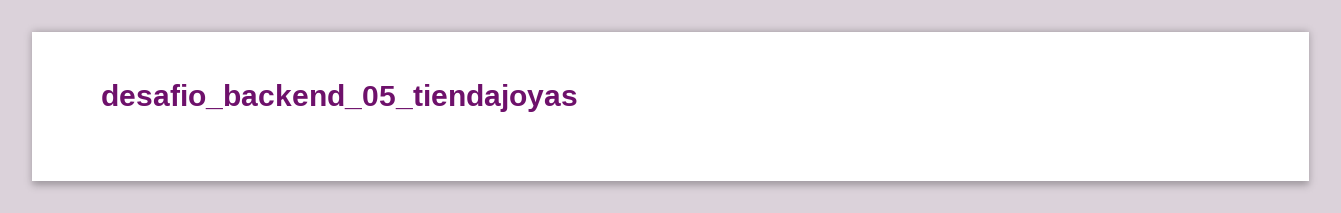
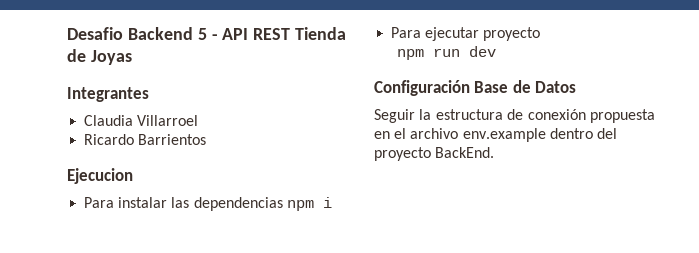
- desafio_backend_05_tiendajoyas
+ Desafio Backend 5 - API REST Tienda de Joyas
+ Integrantes
+ Claudia Villarroel
+ Ricardo Barrientos
+ Ejecucion
+ Para instalar las dependencias npm i
+ Para ejecutar proyecto
+ npm run dev
+ Configuración Base de Datos
+ Seguir la estructura de conexión propuesta en el archivo env.example dentro del proyecto BackEnd.

